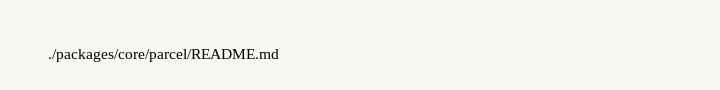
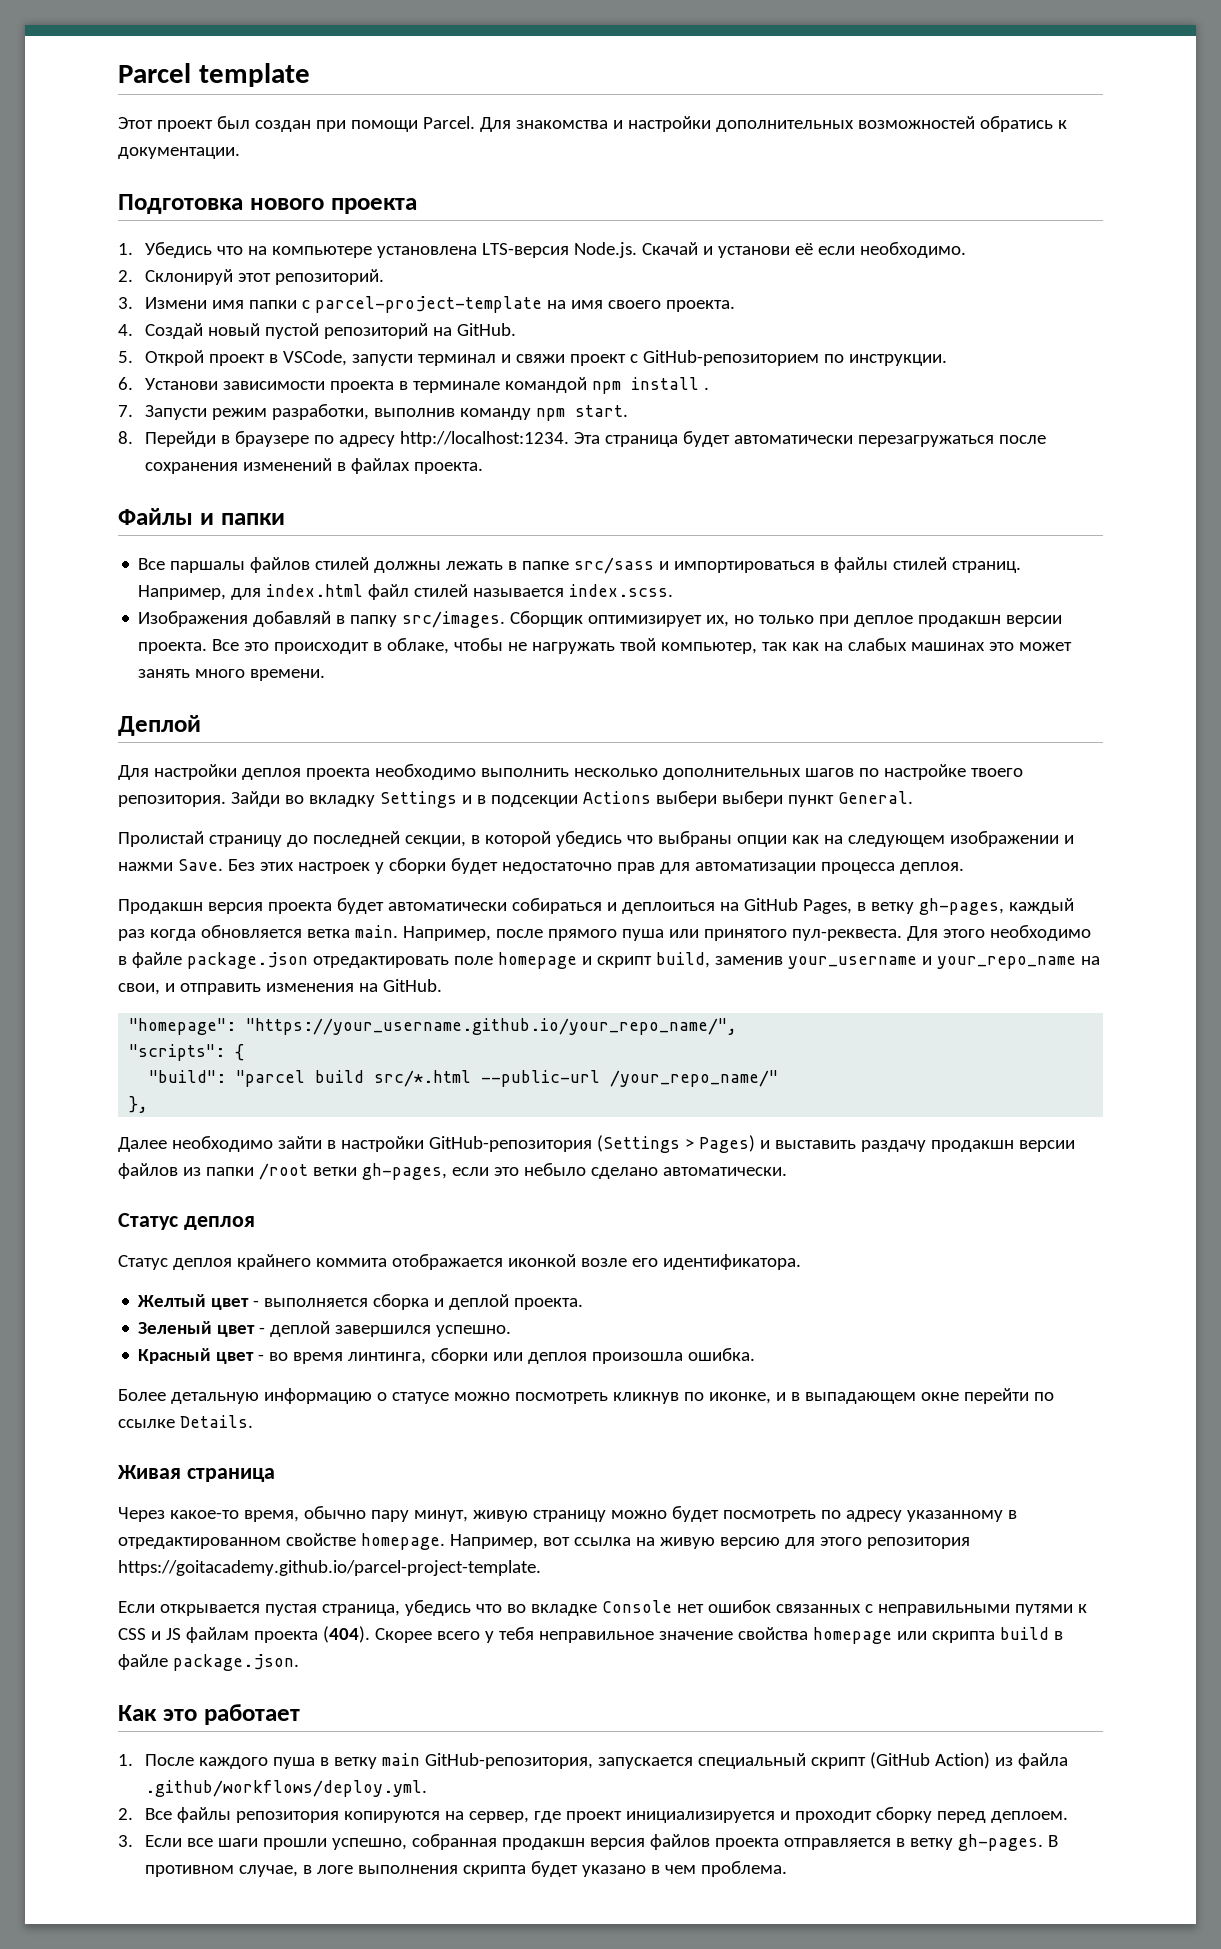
- ./packages/core/parcel/README.md
+ Parcel template
+ Этот проект был создан при помощи Parcel. Для знакомства и настройки дополнительных возможностей обратись к документации.
+ Подготовка нового проекта
+ 1. Убедись что на компьютере установлена LTS-версия Node.js. Скачай и установи её если необходимо.
+ 2. Склонируй этот репозиторий.
+ 3. Измени имя папки с parcel-project-template на имя своего проекта.
+ 4. Создай новый пустой репозиторий на GitHub.
+ 5. Открой проект в VSCode, запусти терминал и свяжи проект с GitHub-репозиторием по инструкции.
+ 6. Установи зависимости проекта в терминале командой npm install .
+ 7. Запусти режим разработки, выполнив команду npm start.
+ 8. Перейди в браузере по адресу http://localhost:1234. Эта страница будет автоматически перезагружаться после сохранения изменений в файлах проекта.
+ Файлы и папки
+ Все паршалы файлов стилей должны лежать в папке src/sass и импортироваться в файлы стилей страниц. Например, для index.html файл стилей называется index.scss.
+ Изображения добавляй в папку src/images. Сборщик оптимизирует их, но только при деплое продакшн версии проекта. Все это происходит в облаке, чтобы не нагружать твой компьютер, так как на слабых машинах это может занять много времени.
+ Деплой
+ Для настройки деплоя проекта необходимо выполнить несколько дополнительных шагов по настройке твоего репозитория. Зайди во вкладку Settings и в подсекции Actions выбери выбери пункт General.
+ Пролистай страницу до последней секции, в которой убедись что выбраны опции как на следующем изображении и нажми Save. Без этих настроек у сборки будет недостаточно прав для автоматизации процесса деплоя.
+ Продакшн версия проекта будет автоматически собираться и деплоиться на GitHub Pages, в ветку gh-pages, каждый раз когда обновляется ветка main. Например, после прямого пуша или принятого пул-реквеста. Для этого необходимо в файле package.json отредактировать поле homepage и скрипт build, заменив your_username и your_repo_name на свои, и отправить изменения на GitHub.
+ "homepage": "https://your_username.github.io/your_repo_name/",
+ "scripts": {
+ "build": "parcel build src/*.html --public-url /your_repo_name/"
+ },
+ Далее необходимо зайти в настройки GitHub-репозитория (Settings > Pages) и выставить раздачу продакшн версии файлов из папки /root ветки gh-pages, если это небыло сделано автоматически.
+ Статус деплоя
+ Статус деплоя крайнего коммита отображается иконкой возле его идентификатора.
+ Желтый цвет - выполняется сборка и деплой проекта.
+ Зеленый цвет - деплой завершился успешно.
+ Красный цвет - во время линтинга, сборки или деплоя произошла ошибка.
+ Более детальную информацию о статусе можно посмотреть кликнув по иконке, и в выпадающем окне перейти по ссылке Details.
+ Живая страница
+ Через какое-то время, обычно пару минут, живую страницу можно будет посмотреть по адресу указанному в отредактированном свойстве homepage. Например, вот ссылка на живую версию для этого репозитория https://goitacademy.github.io/parcel-project-template.
+ Если открывается пустая страница, убедись что во вкладке Console нет ошибок связанных с неправильными путями к CSS и JS файлам проекта (404). Скорее всего у тебя неправильное значение свойства homepage или скрипта build в файле package.json.
+ Как это работает
+ 1. После каждого пуша в ветку main GitHub-репозитория, запускается специальный скрипт (GitHub Action) из файла .github/workflows/deploy.yml.
+ 2. Все файлы репозитория копируются на сервер, где проект инициализируется и проходит сборку перед деплоем.
+ 3. Если все шаги прошли успешно, собранная продакшн версия файлов проекта отправляется в ветку gh-pages. В противном случае, в логе выполнения скрипта будет указано в чем проблема.

